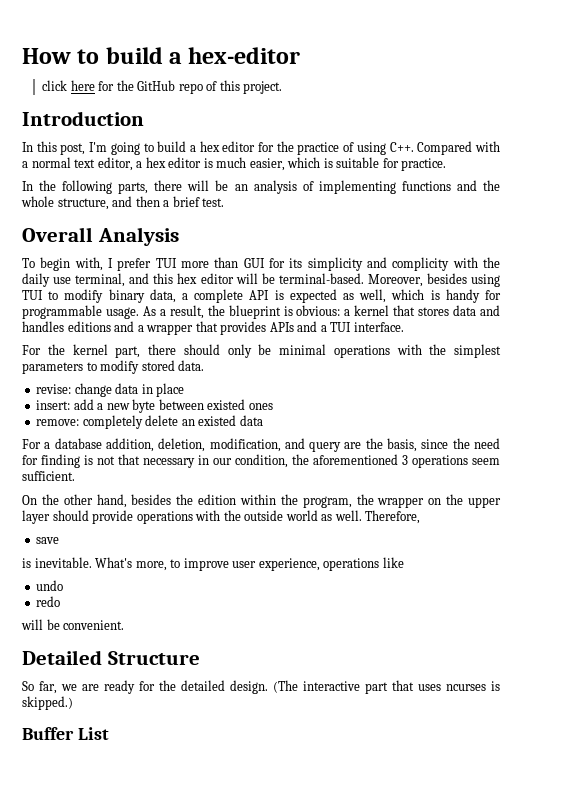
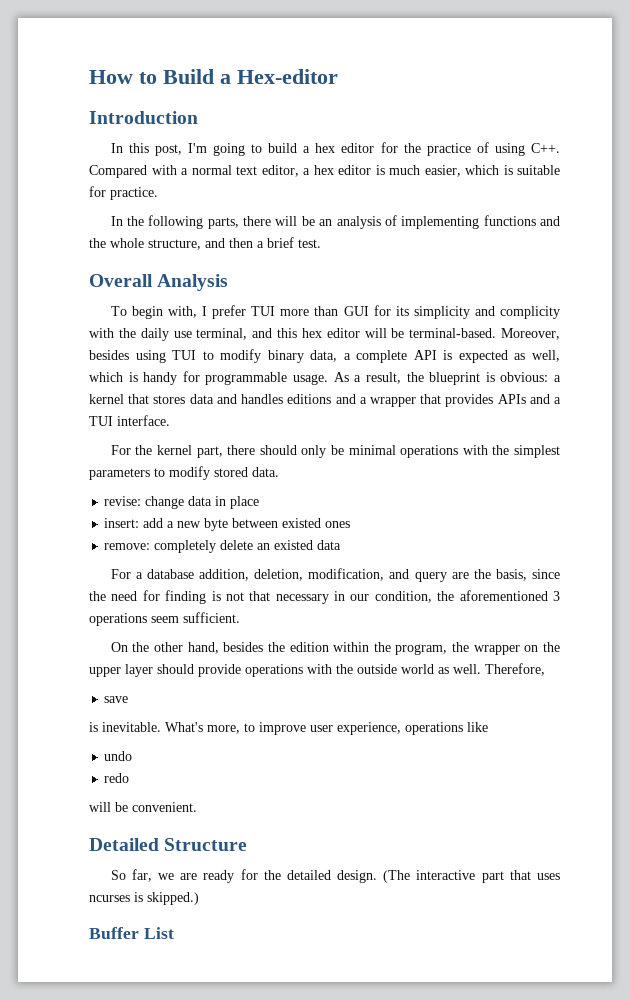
- How to build a hex-editor
- click here for the GitHub repo of this project.
+ How to Build a Hex-editor

